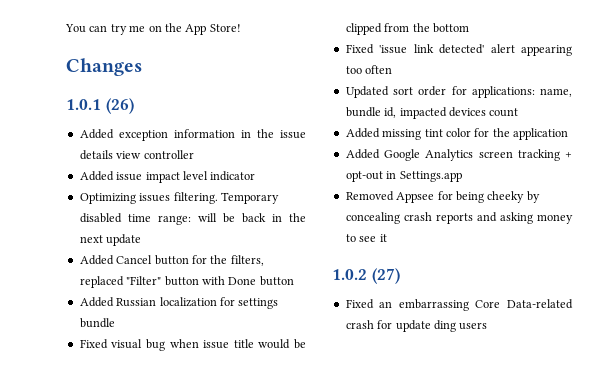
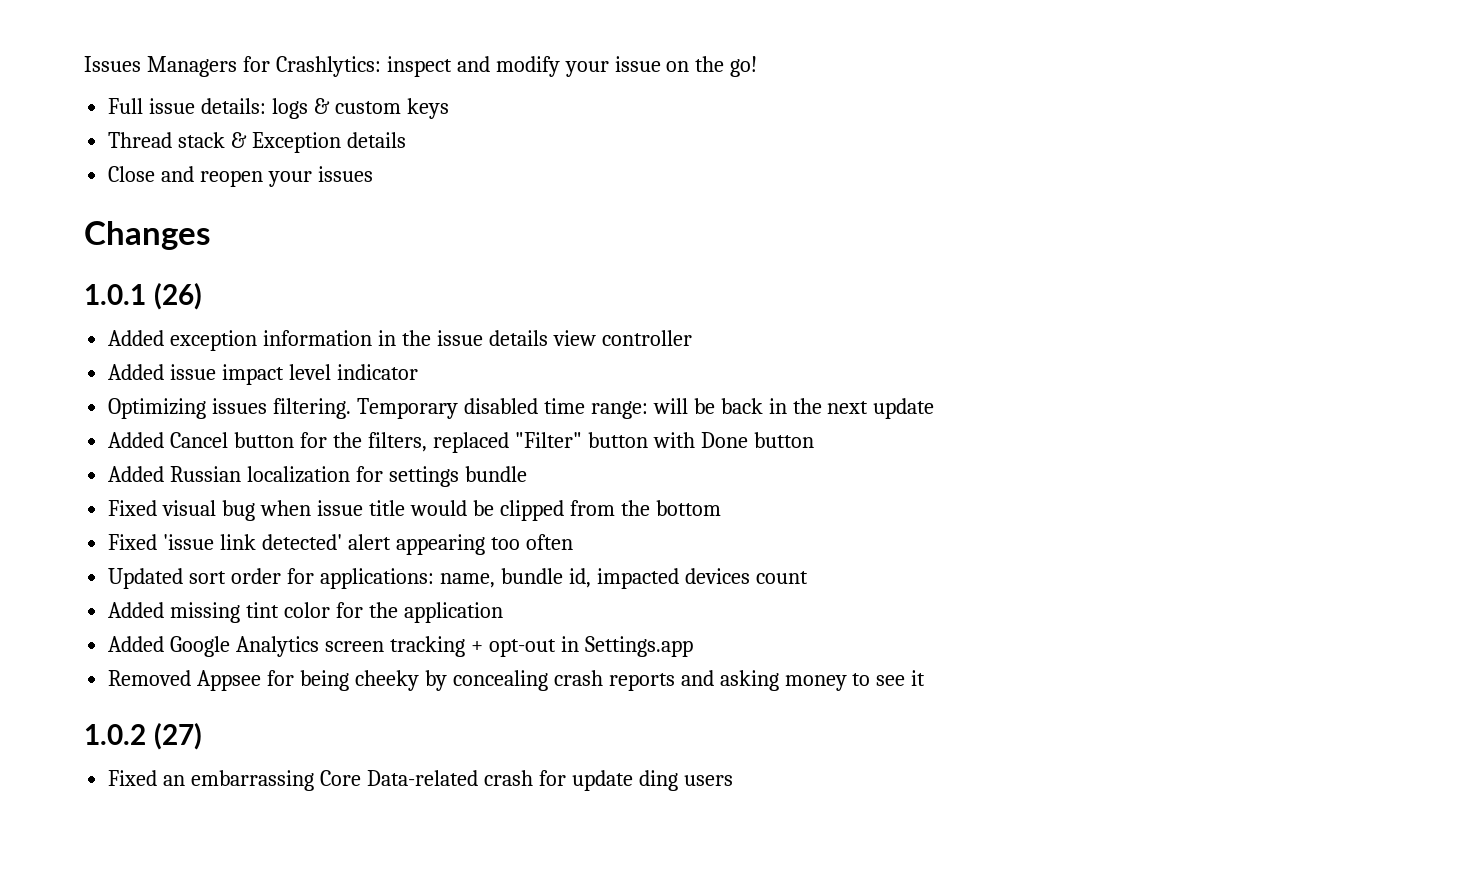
- You can try me on the App Store!
+ Issues Managers for Crashlytics: inspect and modify your issue on the go!
+ Full issue details: logs & custom keys
+ Thread stack & Exception details
+ Close and reopen your issues

